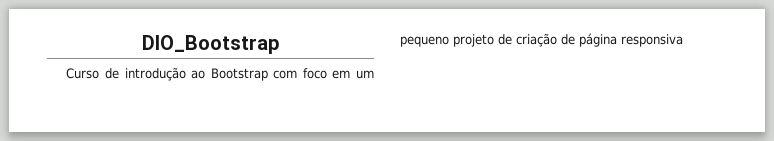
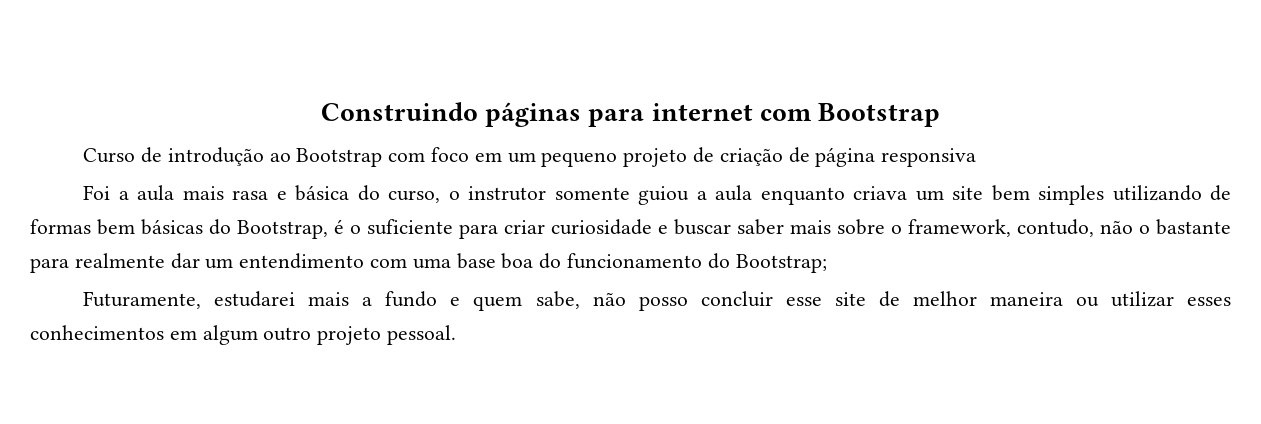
- DIO_Bootstrap
+ Construindo páginas para internet com Bootstrap
+ Foi a aula mais rasa e básica do curso, o instrutor somente guiou a aula enquanto criava um site bem simples utilizando de formas bem básicas do Bootstrap, é o suficiente para criar curiosidade e buscar saber mais sobre o framework, contudo, não o bastante para realmente dar um entendimento com uma base boa do funcionamento do Bootstrap;
+ Futuramente, estudarei mais a fundo e quem sabe, não posso concluir esse site de melhor maneira ou utilizar esses conhecimentos em algum outro projeto pessoal.

